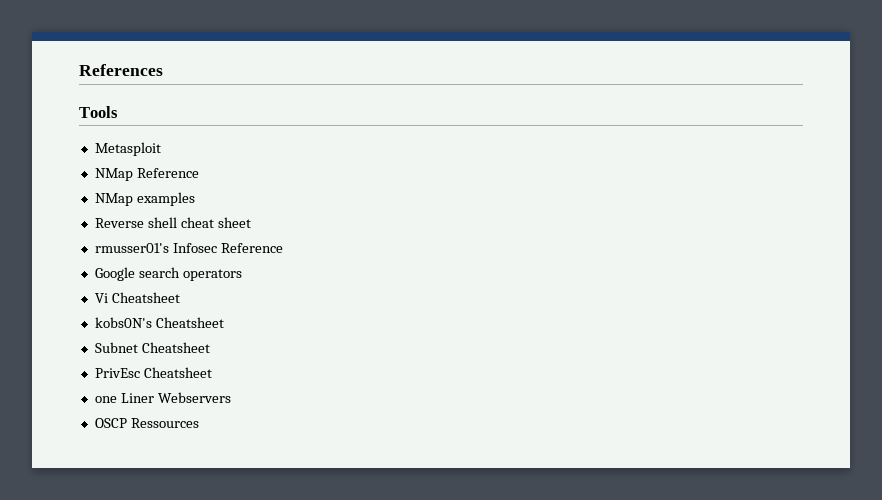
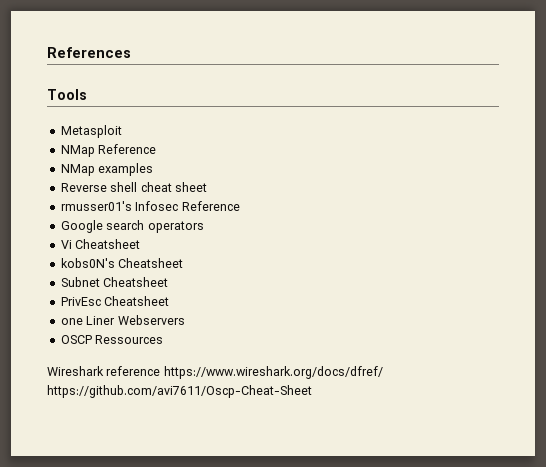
+ Wireshark reference https://www.wireshark.org/docs/dfref/ https://github.com/avi7611/Oscp-Cheat-Sheet

